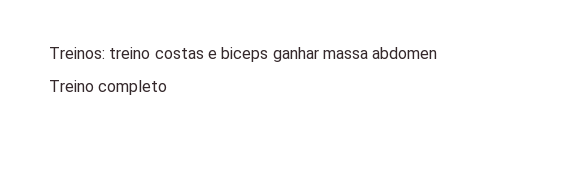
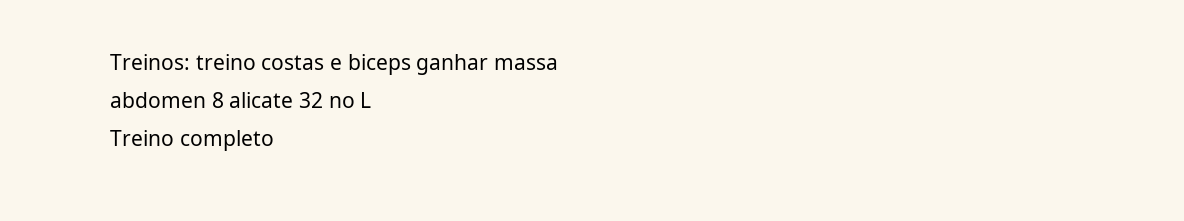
- Treinos: treino costas e biceps ganhar massa abdomen
+ Treinos: treino costas e biceps ganhar massa
+ abdomen 8 alicate 32 no L

